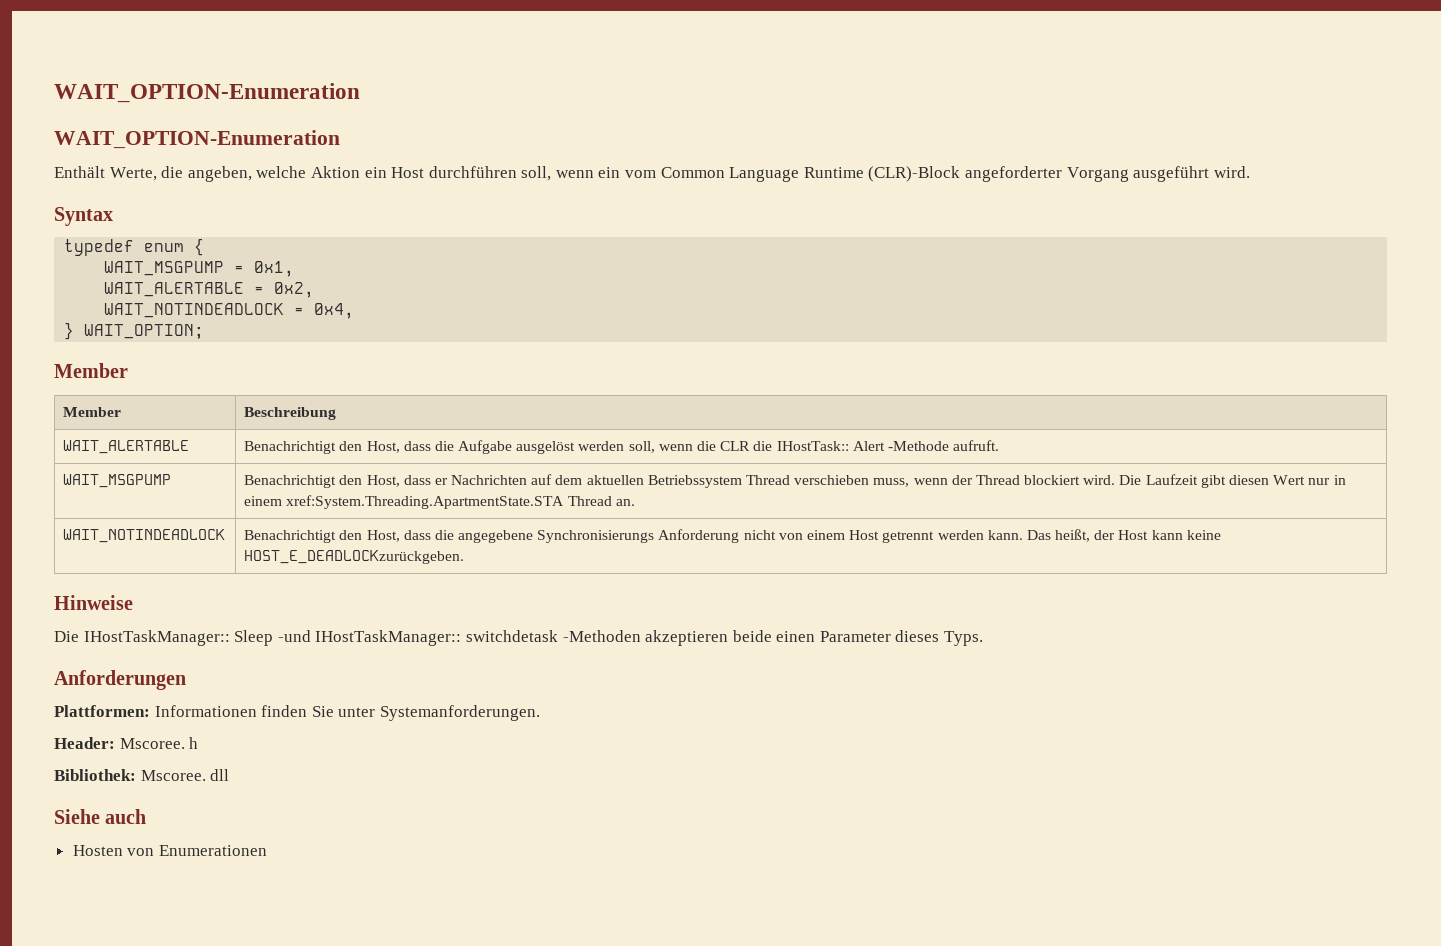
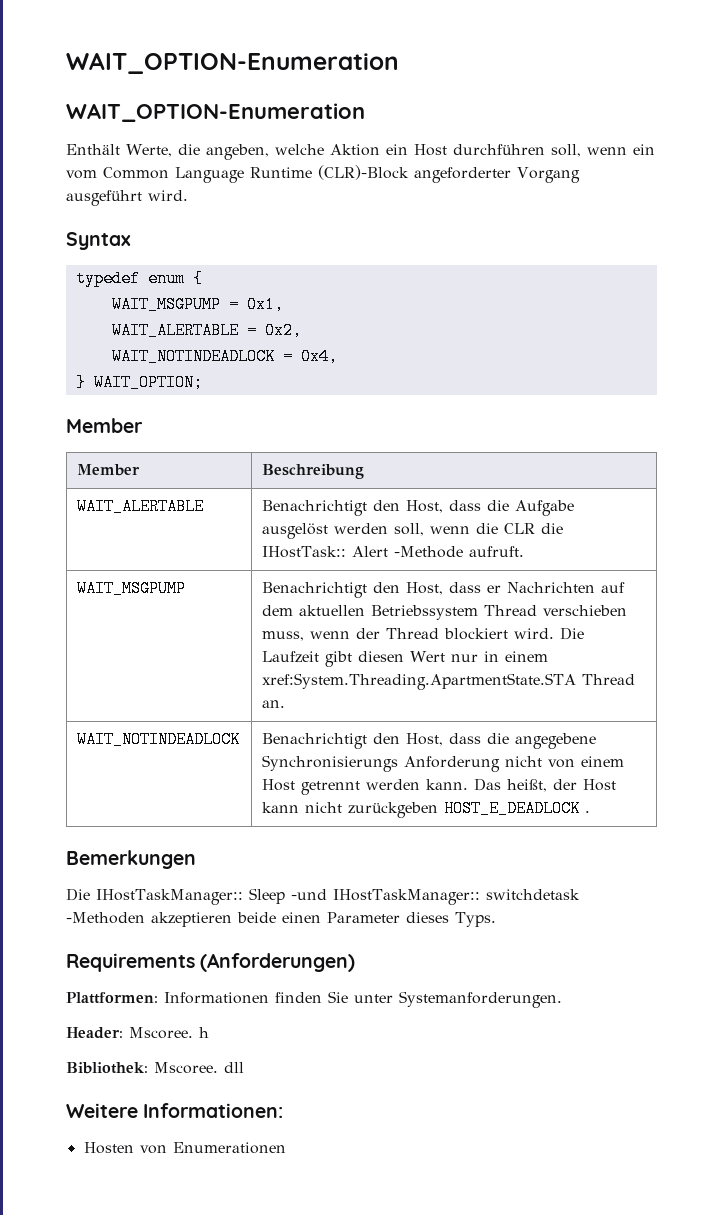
- WAIT_NOTINDEADLOCK | Benachrichtigt den Host, dass die angegebene Synchronisierungs Anforderung nicht von einem Host getrennt werden kann. Das heißt, der Host kann keine HOST_E_DEADLOCKzurückgeben.
- Hinweise
+ WAIT_NOTINDEADLOCK | Benachrichtigt den Host, dass die angegebene Synchronisierungs Anforderung nicht von einem Host getrennt werden kann. Das heißt, der Host kann nicht zurückgeben HOST_E_DEADLOCK .
+ Bemerkungen
- Anforderungen
+ Requirements (Anforderungen)
- Siehe auch
+ Weitere Informationen:

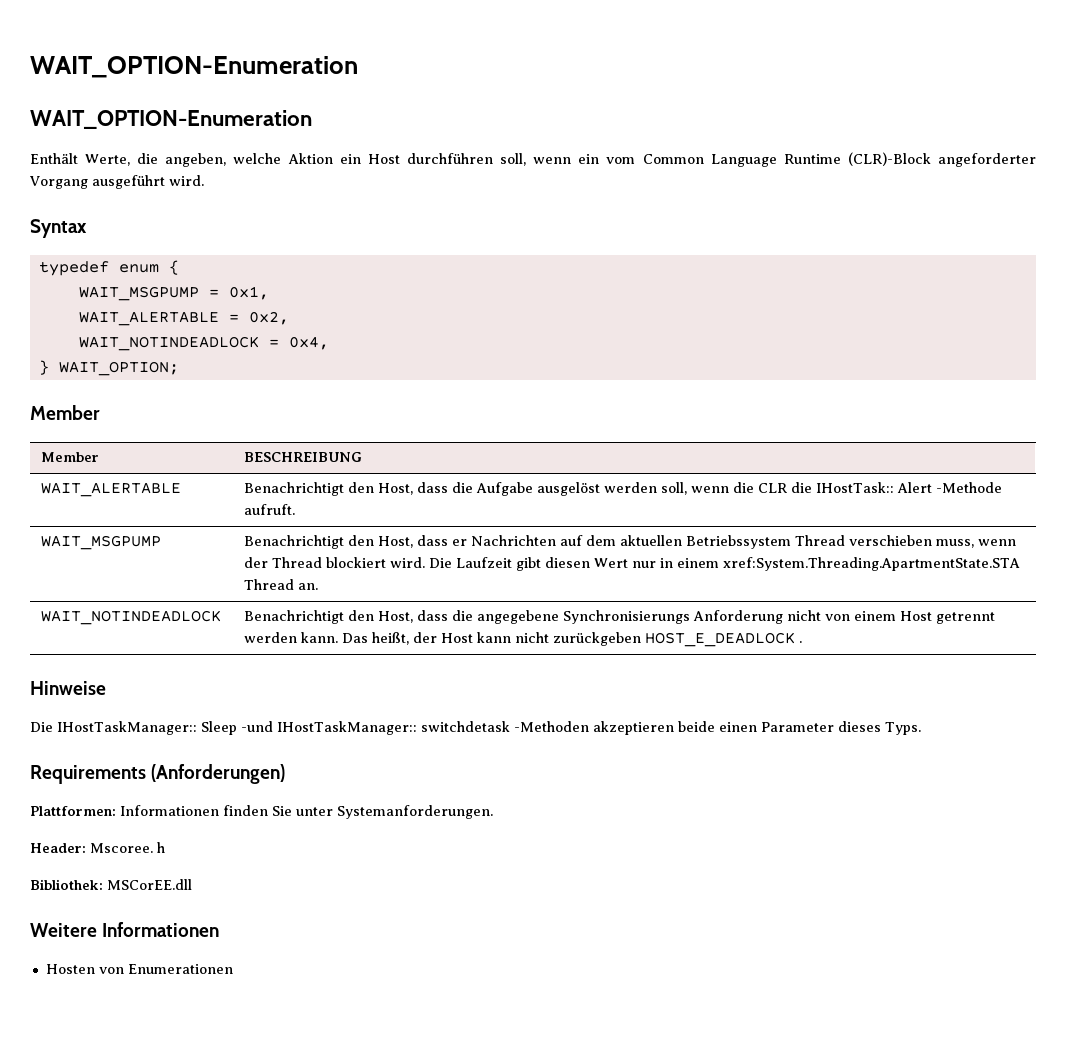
- Member | Beschreibung
+ Member | BESCHREIBUNG
- Bemerkungen
+ Hinweise
- Bibliothek: Mscoree. dll
+ Bibliothek: MSCorEE.dll
- Weitere Informationen:
+ Weitere Informationen

